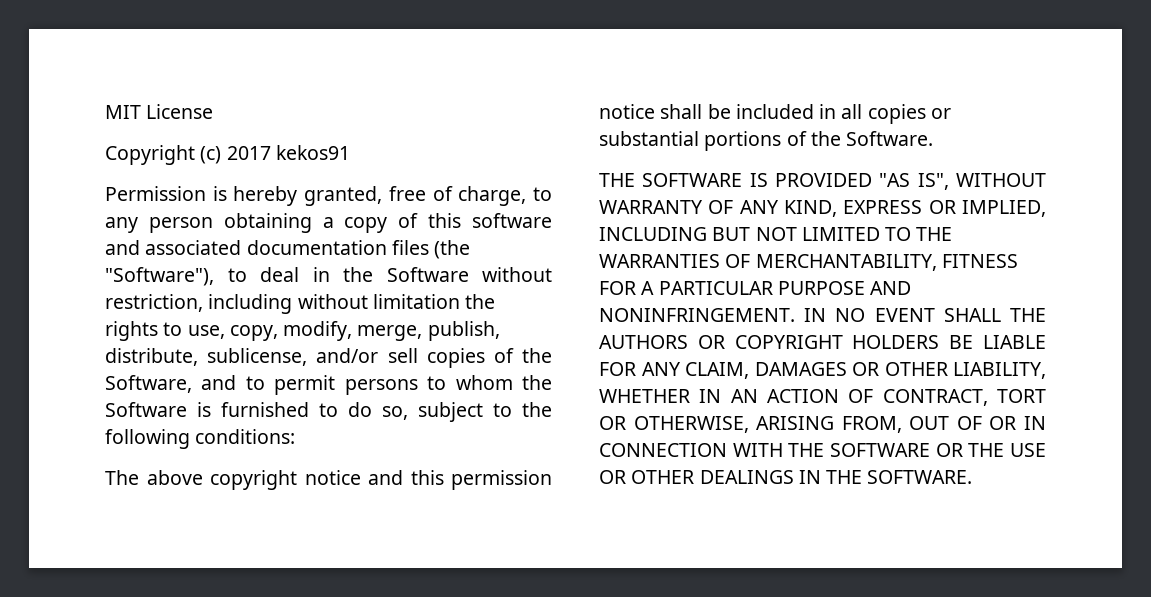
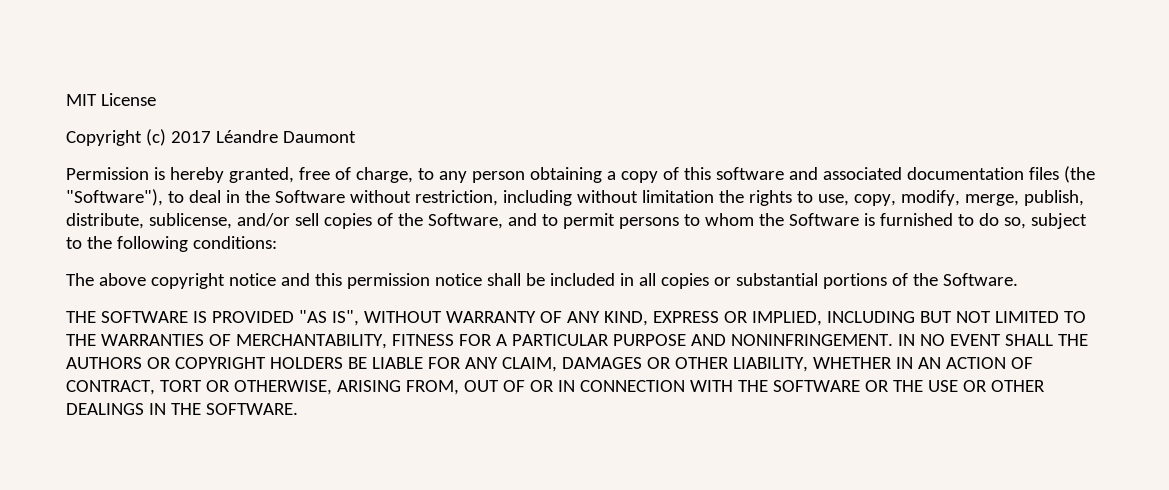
- Copyright (c) 2017 kekos91
+ Copyright (c) 2017 Léandre Daumont

